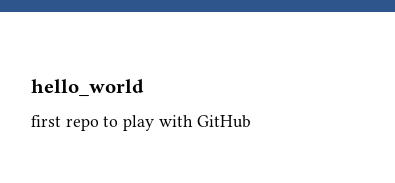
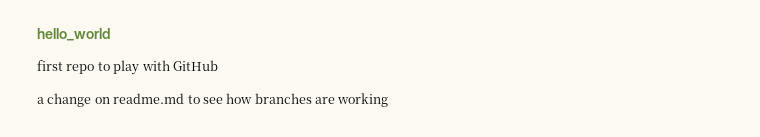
+ a change on readme.md to see how branches are working

